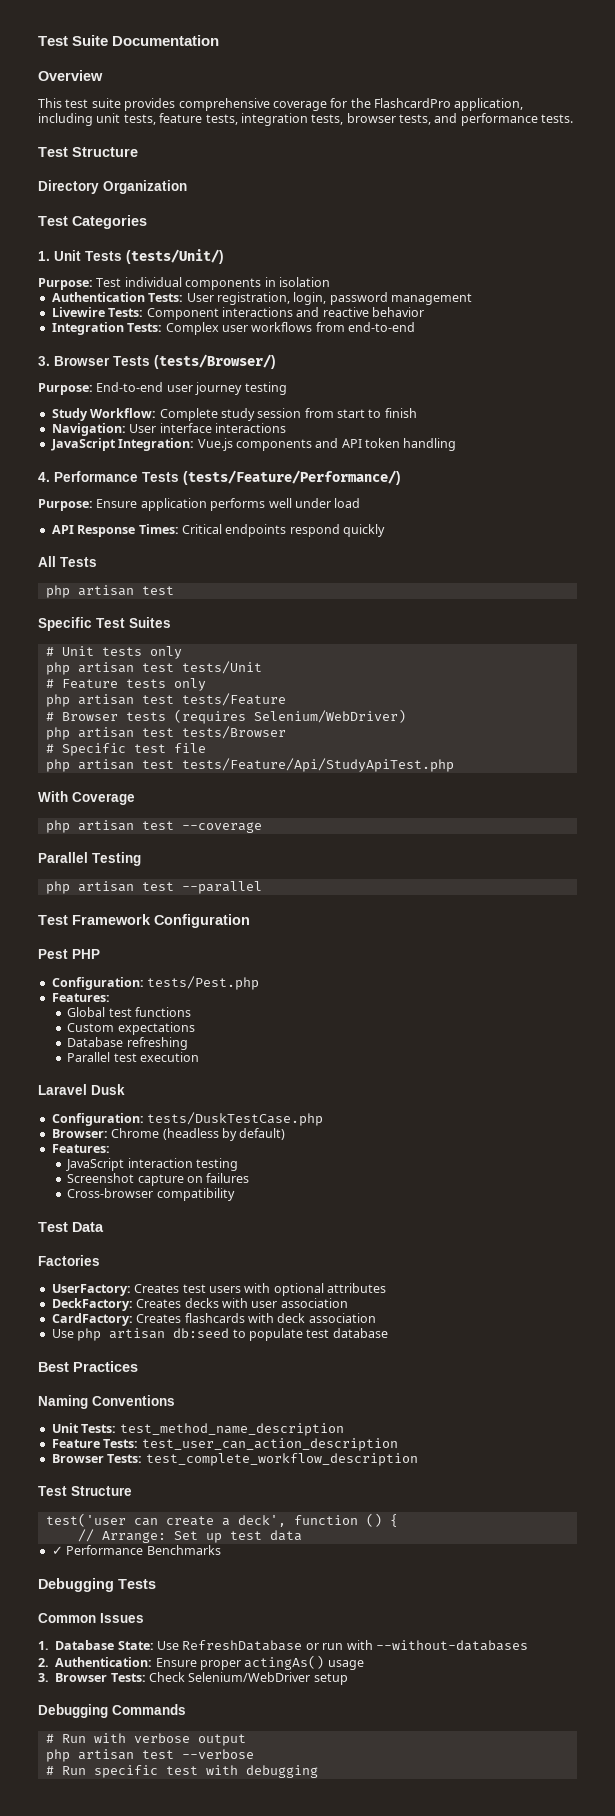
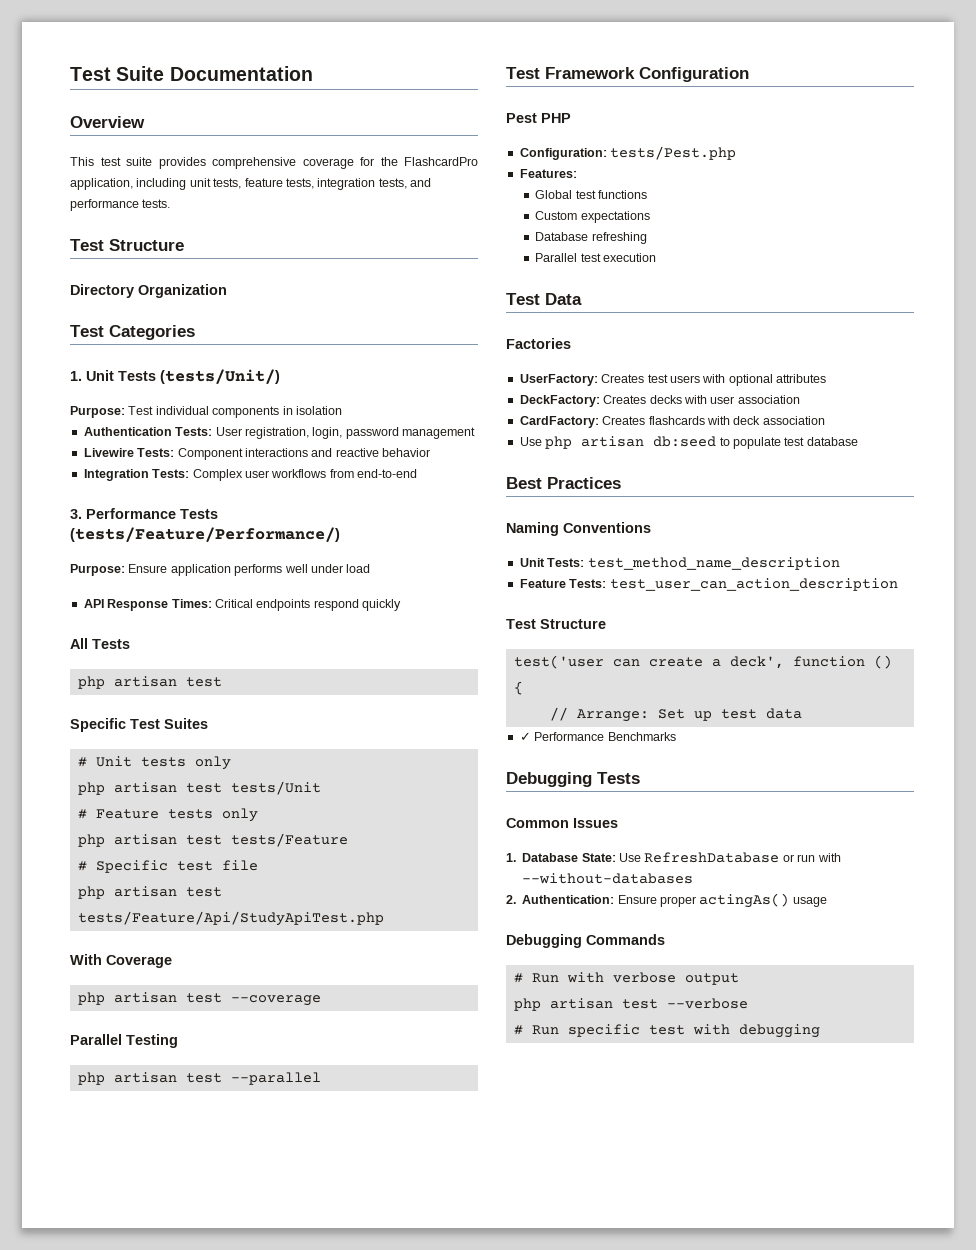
- This test suite provides comprehensive coverage for the FlashcardPro application, including unit tests, feature tests, integration tests, browser tests, and performance tests.
+ This test suite provides comprehensive coverage for the FlashcardPro application, including unit tests, feature tests, integration tests, and performance tests.
- 3. Browser Tests (tests/Browser/)
- Purpose: End-to-end user journey testing
- Study Workflow: Complete study session from start to finish
- Navigation: User interface interactions
- JavaScript Integration: Vue.js components and API token handling
- 4. Performance Tests (tests/Feature/Performance/)
+ 3. Performance Tests (tests/Feature/Performance/)
- # Browser tests (requires Selenium/WebDriver)
- php artisan test tests/Browser
- Laravel Dusk
- Configuration: tests/DuskTestCase.php
- Browser: Chrome (headless by default)
- Features:
- JavaScript interaction testing
- Screenshot capture on failures
- Cross-browser compatibility
- Browser Tests: test_complete_workflow_description
- 3. Browser Tests: Check Selenium/WebDriver setup

